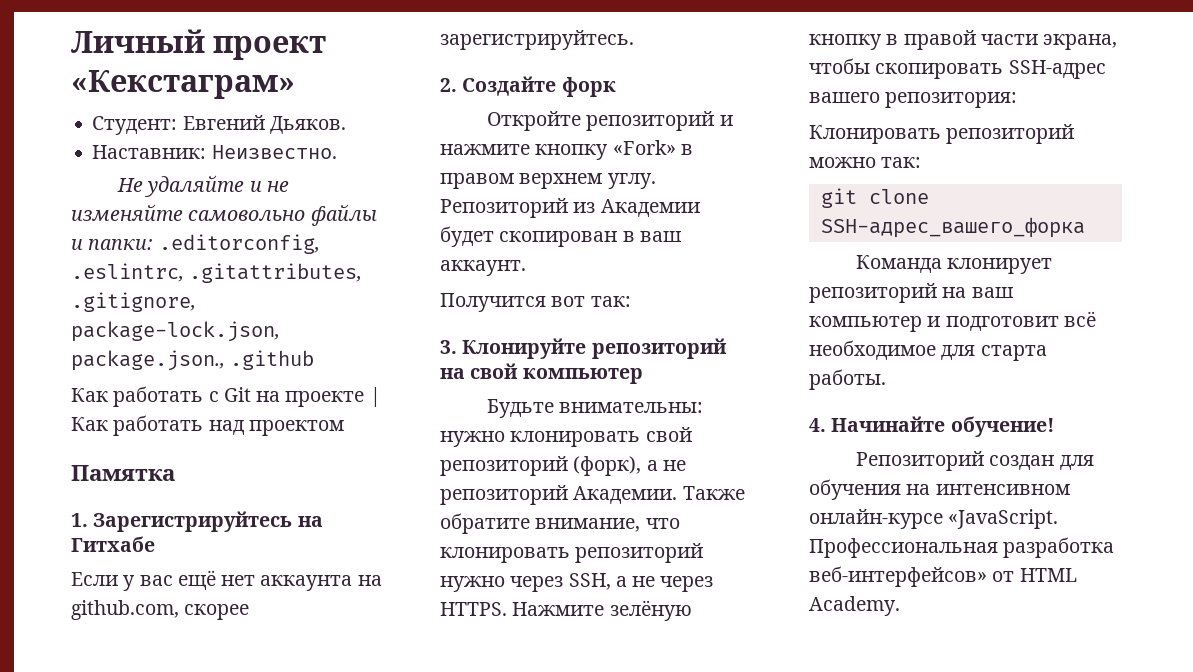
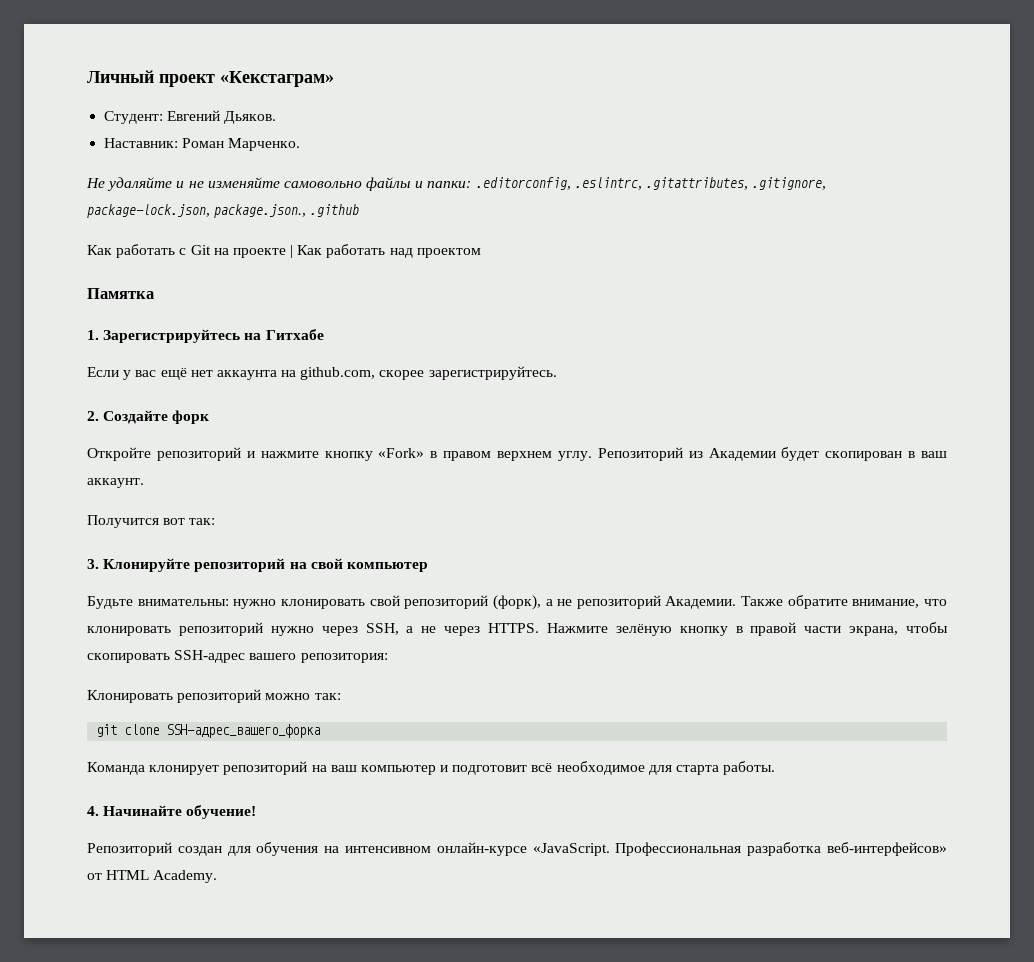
- Наставник: Неизвестно.
+ Наставник: Роман Марченко.

